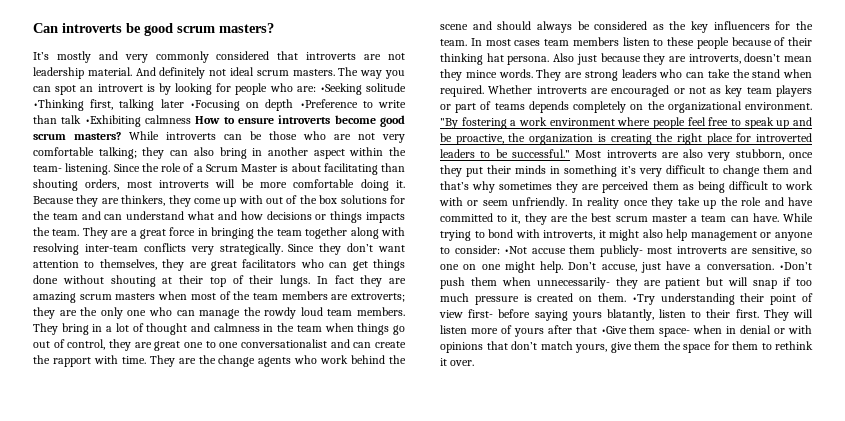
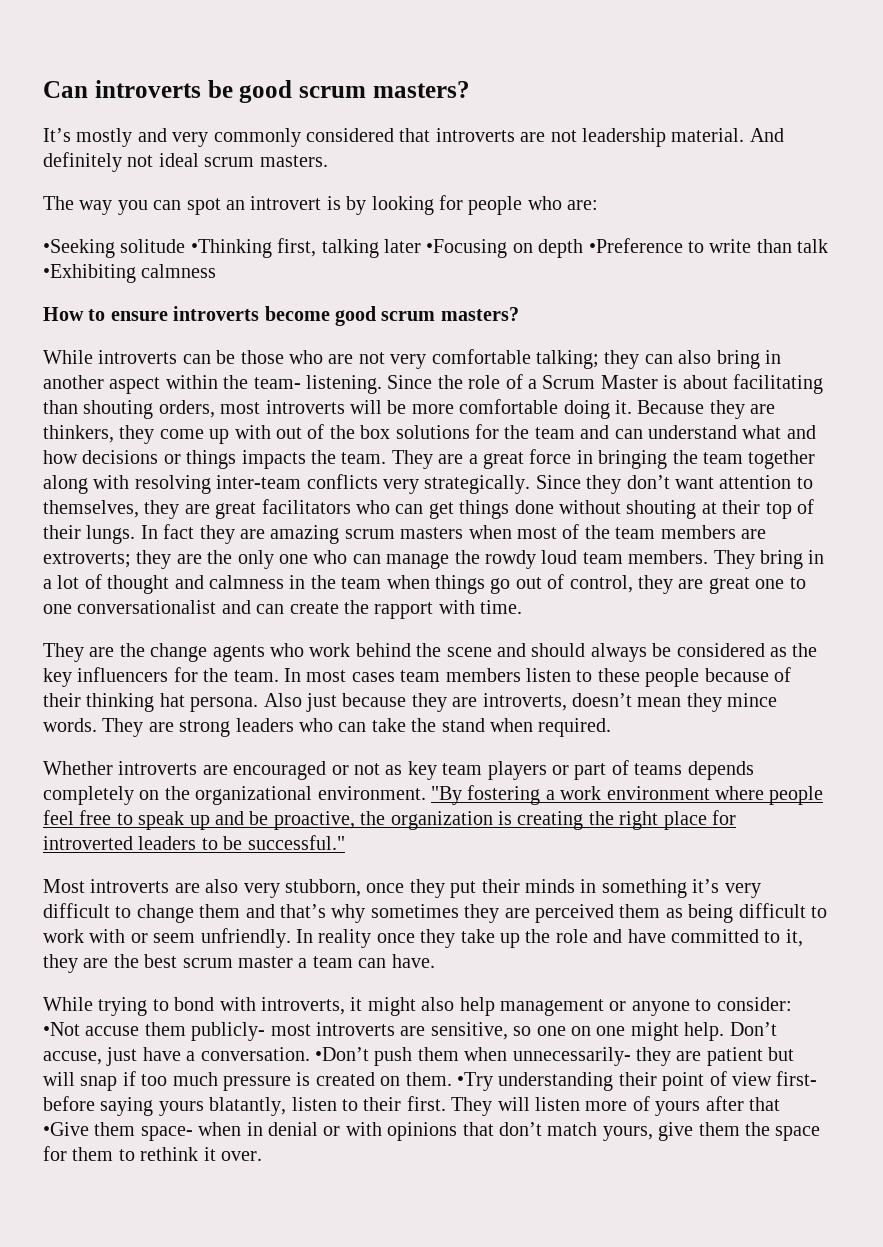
- And definitely not ideal scrum masters. The way you can spot an introvert is by looking for people who are: •Seeking solitude •Thinking first, talking later •Focusing on depth •Preference to write than talk •Exhibiting calmness How to ensure introverts become good scrum masters? While introverts can be those who are not very comfortable talking;
+ And definitely not ideal scrum masters.
+ The way you can spot an introvert is by looking for people who are:
+ •Seeking solitude •Thinking first, talking later •Focusing on depth •Preference to write than talk •Exhibiting calmness
+ How to ensure introverts become good scrum masters?
+ While introverts can be those who are not very comfortable talking;
- They bring in a lot of thought and calmness in the team when things go out of control, they are great one to one conversationalist and can create the rapport with time. They are the change agents who work behind the scene and should always be considered as the key influencers for the team.
+ They bring in a lot of thought and calmness in the team when things go out of control, they are great one to one conversationalist and can create the rapport with time.
+ They are the change agents who work behind the scene and should always be considered as the key influencers for the team.
- They are strong leaders who can take the stand when required. Whether introverts are encouraged or not as key team players or part of teams depends completely on the organizational environment.
+ They are strong leaders who can take the stand when required.
+ Whether introverts are encouraged or not as key team players or part of teams depends completely on the organizational environment.
- "By fostering a work environment where people feel free to speak up and be proactive, the organization is creating the right place for introverted leaders to be successful." Most introverts are also very stubborn, once they put their minds in something it’s very difficult to change them and that’s why sometimes they are perceived them as being difficult to work with or seem unfriendly.
+ "By fostering a work environment where people feel free to speak up and be proactive, the organization is creating the right place for introverted leaders to be successful."
+ Most introverts are also very stubborn, once they put their minds in something it’s very difficult to change them and that’s why sometimes they are perceived them as being difficult to work with or seem unfriendly.
- In reality once they take up the role and have committed to it, they are the best scrum master a team can have. While trying to bond with introverts, it might also help management or anyone to consider: •Not accuse them publicly- most introverts are sensitive, so one on one might help.
+ In reality once they take up the role and have committed to it, they are the best scrum master a team can have.
+ While trying to bond with introverts, it might also help management or anyone to consider: •Not accuse them publicly- most introverts are sensitive, so one on one might help.

